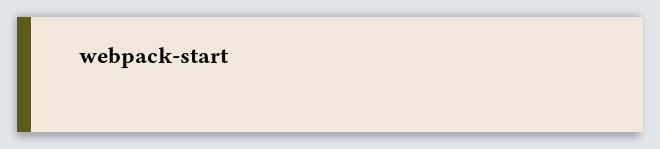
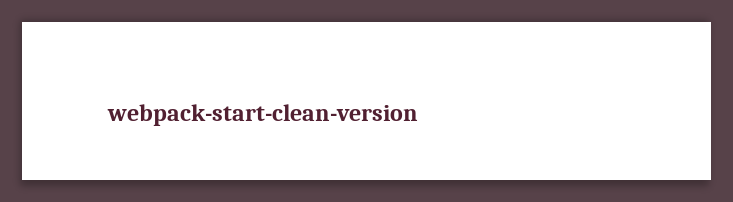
- webpack-start
+ webpack-start-clean-version

